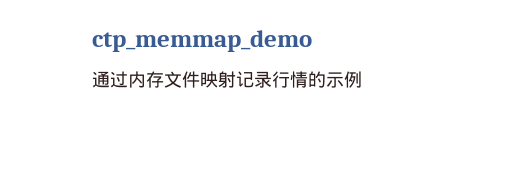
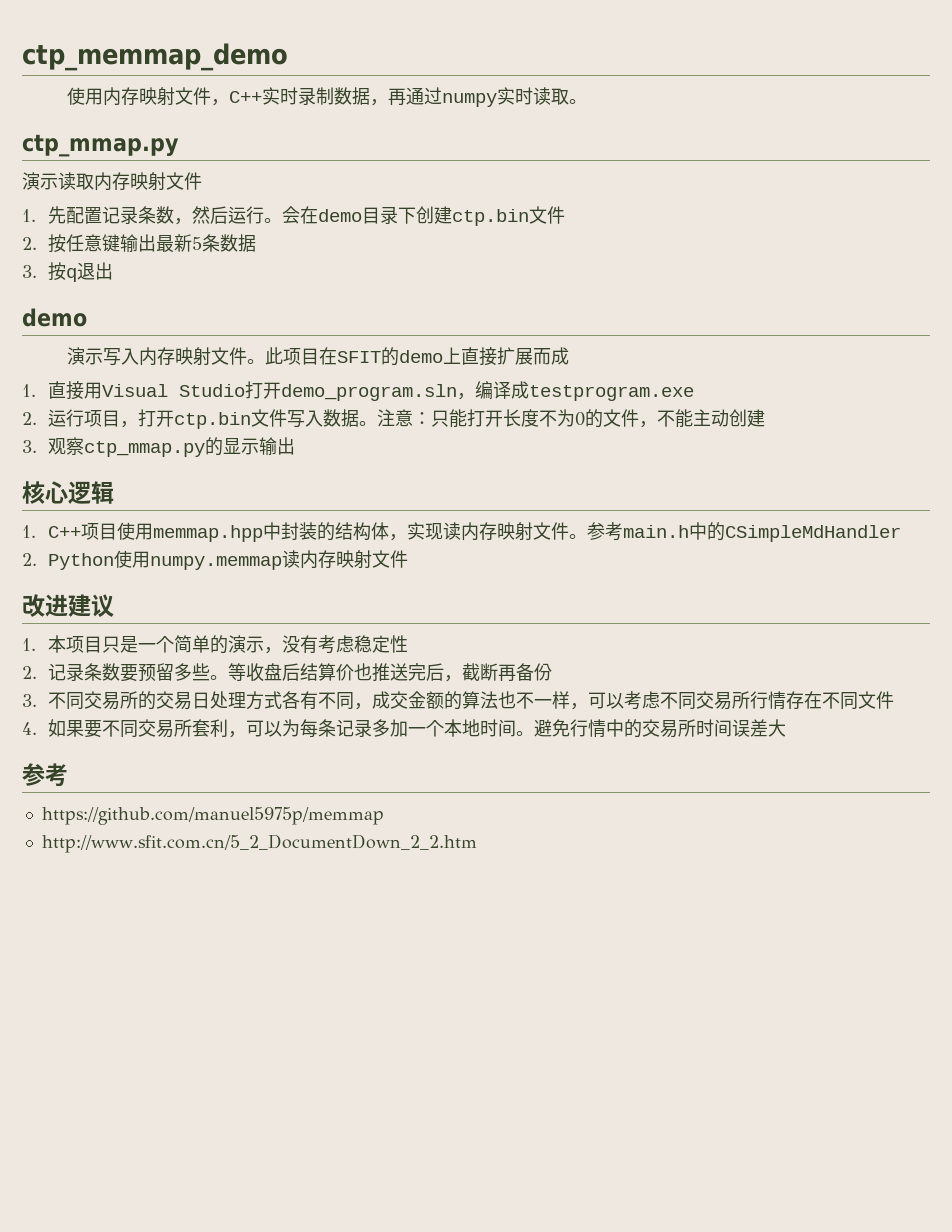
- 通过内存文件映射记录行情的示例
+ 使用内存映射文件，C++实时录制数据，再通过numpy实时读取。
+ ctp_mmap.py
+ 演示读取内存映射文件
+ 1.先配置记录条数，然后运行。会在demo目录下创建ctp.bin文件
+ 2.按任意键输出最新5条数据
+ 3.按q退出
+ demo
+ 演示写入内存映射文件。此项目在SFIT的demo上直接扩展而成
+ 1.直接用Visual Studio打开demo_program.sln，编译成testprogram.exe
+ 2.运行项目，打开ctp.bin文件写入数据。注意：只能打开长度不为0的文件，不能主动创建
+ 3.观察ctp_mmap.py的显示输出
+ 核心逻辑
+ 1. C++项目使用memmap.hpp中封装的结构体，实现读内存映射文件。参考main.h中的CSimpleMdHandler
+ 2. Python使用numpy.memmap读内存映射文件
+ 改进建议
+ 1.本项目只是一个简单的演示，没有考虑稳定性
+ 2.记录条数要预留多些。等收盘后结算价也推送完后，截断再备份
+ 3.不同交易所的交易日处理方式各有不同，成交金额的算法也不一样，可以考虑不同交易所行情存在不同文件
+ 4.如果要不同交易所套利，可以为每条记录多加一个本地时间。避免行情中的交易所时间误差大
+ 参考
+ https://github.com/manuel5975p/memmap
+ http://www.sfit.com.cn/5_2_DocumentDown_2_2.htm

